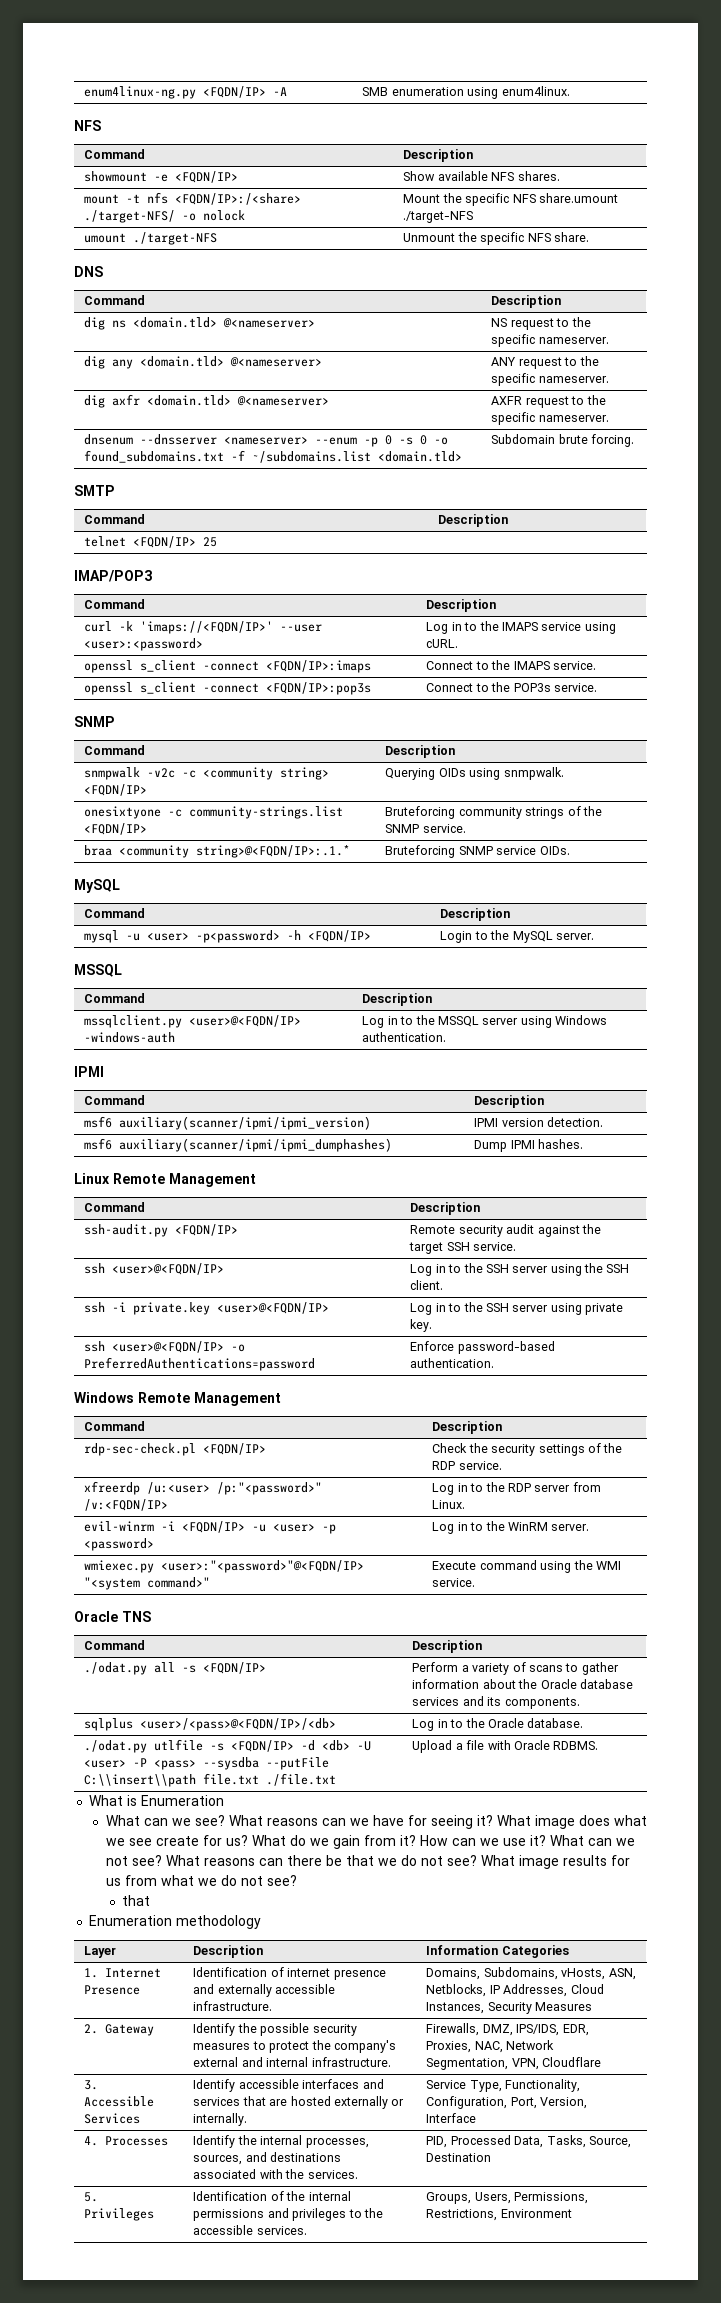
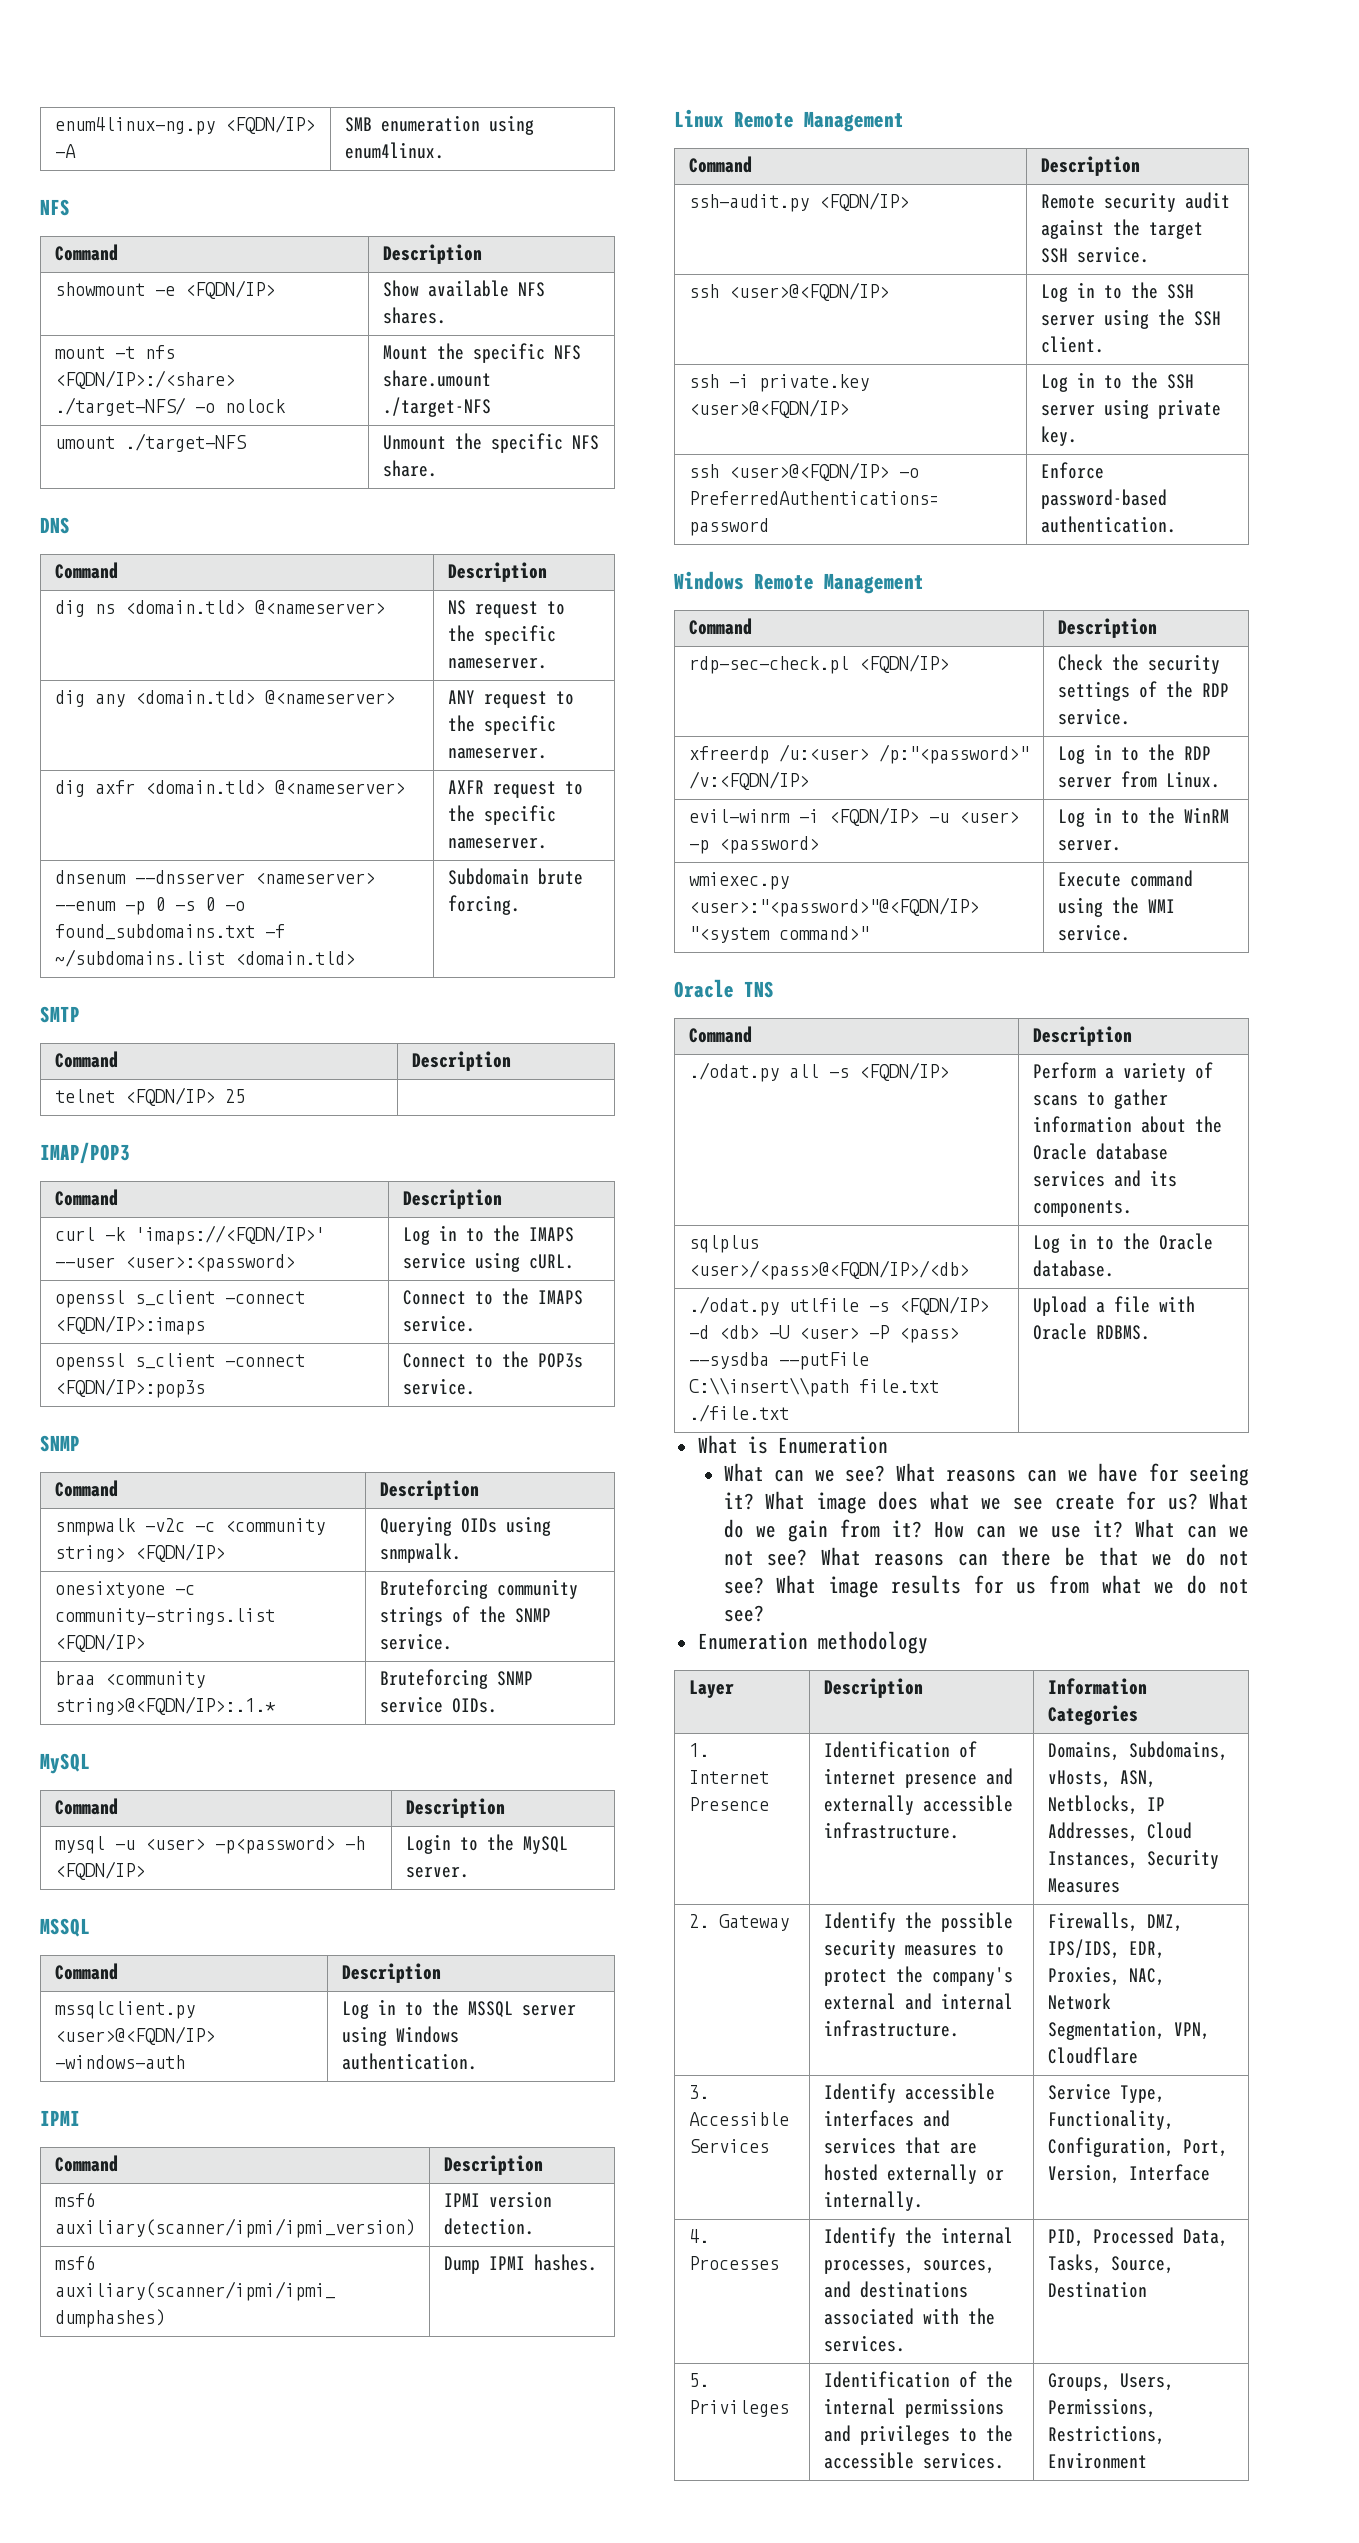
  What image results for us from what we do not see?
- that

